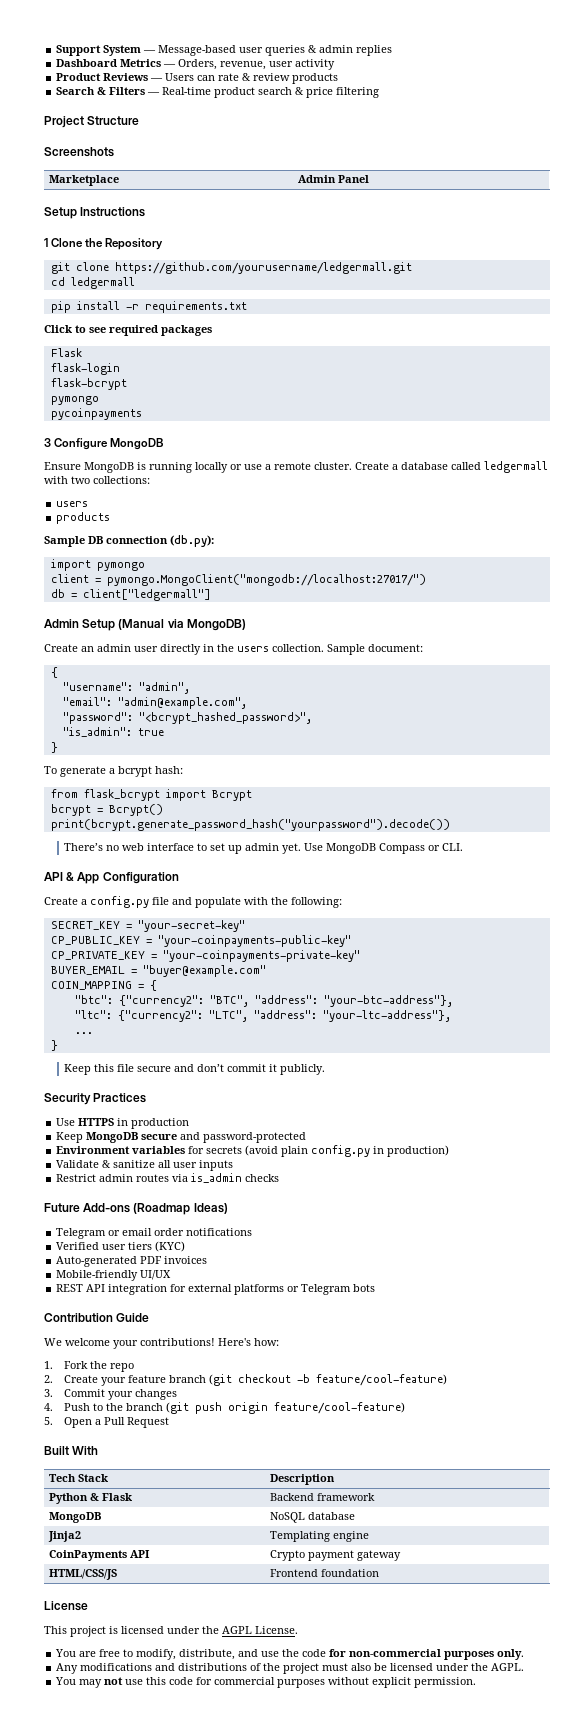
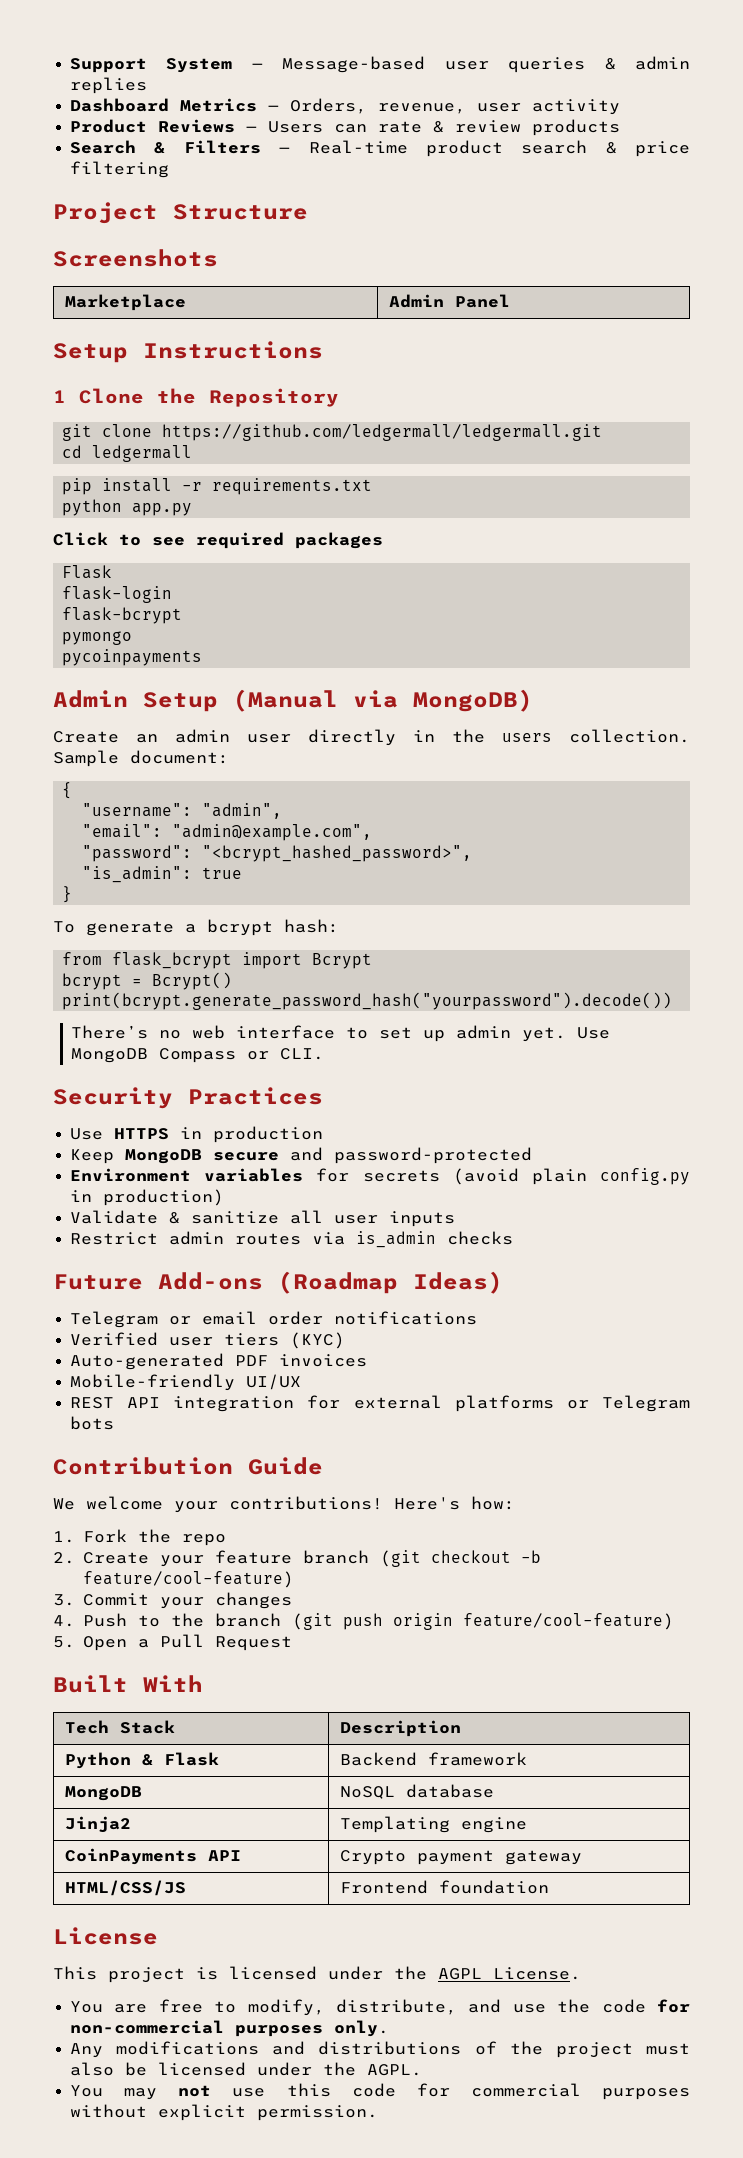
- git clone https://github.com/yourusername/ledgermall.git
+ git clone https://github.com/ledgermall/ledgermall.git
+ python app.py
- 3 Configure MongoDB
- Ensure MongoDB is running locally or use a remote cluster. Create a database called ledgermall with two collections:
- users
- products
- Sample DB connection (db.py):
- import pymongo
- client = pymongo.MongoClient("mongodb://localhost:27017/")
- db = client["ledgermall"]
- API & App Configuration
- Create a config.py file and populate with the following:
- SECRET_KEY = "your-secret-key"
- CP_PUBLIC_KEY = "your-coinpayments-public-key"
- CP_PRIVATE_KEY = "your-coinpayments-private-key"
- BUYER_EMAIL = "buyer@example.com"
- COIN_MAPPING = {
- "btc": {"currency2": "BTC", "address": "your-btc-address"},
- "ltc": {"currency2": "LTC", "address": "your-ltc-address"},
- ...
- }
- Keep this file secure and don’t commit it publicly.

